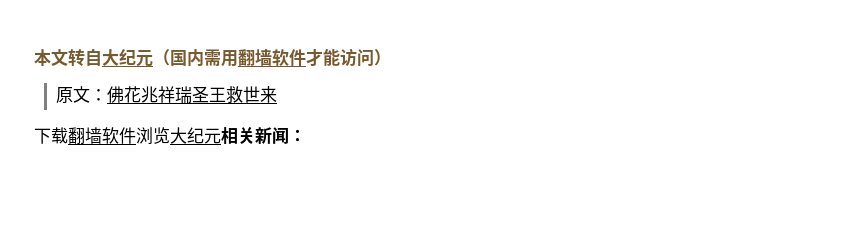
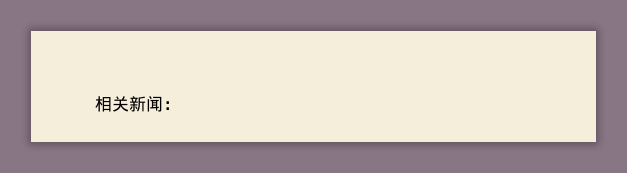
- 本文转自大纪元（国内需用翻墙软件才能访问）
- 原文：佛花兆祥瑞圣王救世来
- 下载翻墙软件浏览大纪元相关新闻：
+ 相关新闻：

